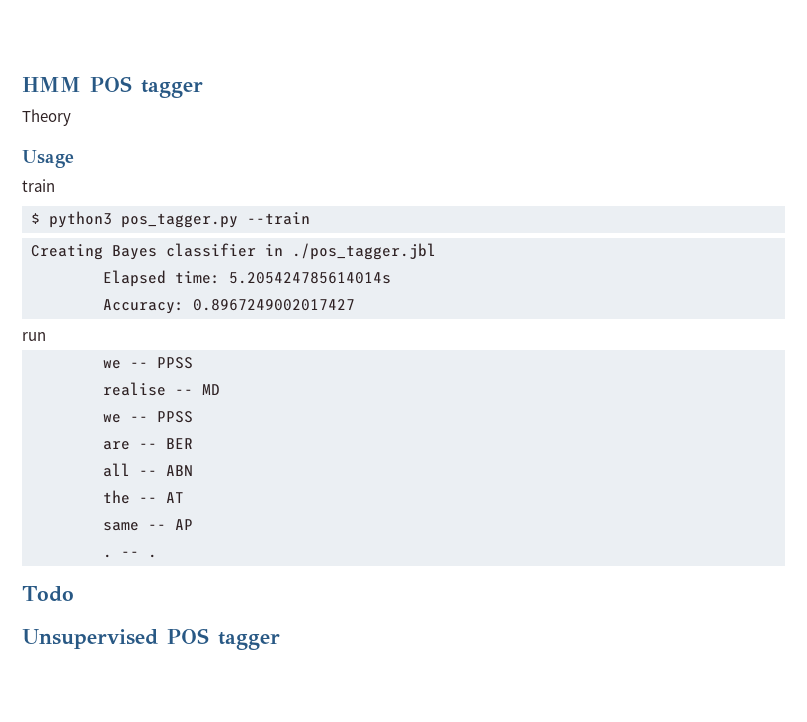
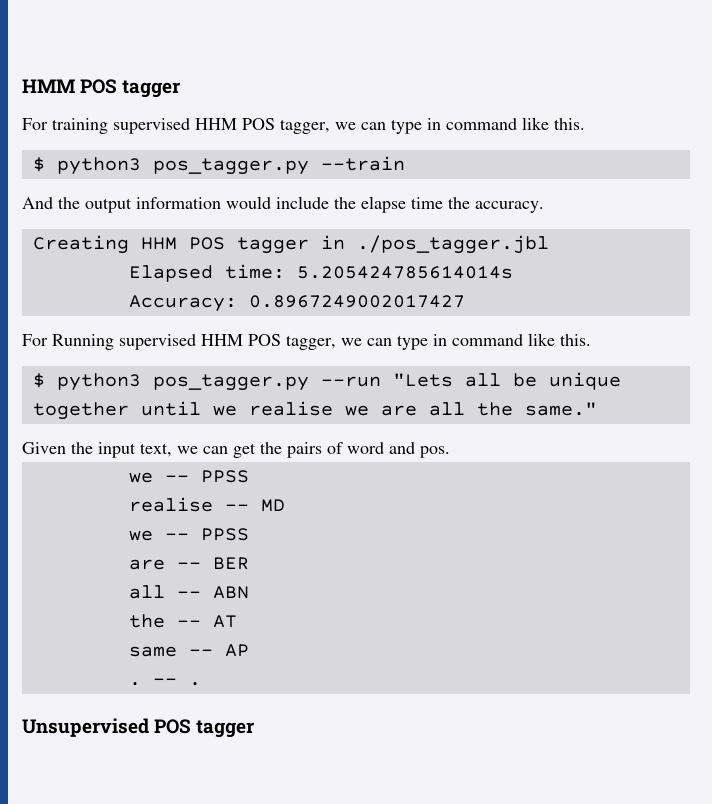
- Theory
- Usage
- train
+ For training supervised HHM POS tagger, we can type in command like this.
  $ python3 pos_tagger.py --train
- Creating Bayes classifier in ./pos_tagger.jbl
+ And the output information would include the elapse time the accuracy.
+ Creating HHM POS tagger in ./pos_tagger.jbl
- run
+ For Running supervised HHM POS tagger, we can type in command like this.
+ $ python3 pos_tagger.py --run "Lets all be unique together until we realise we are all the same."
+ Given the input text, we can get the pairs of word and pos.
- Todo

